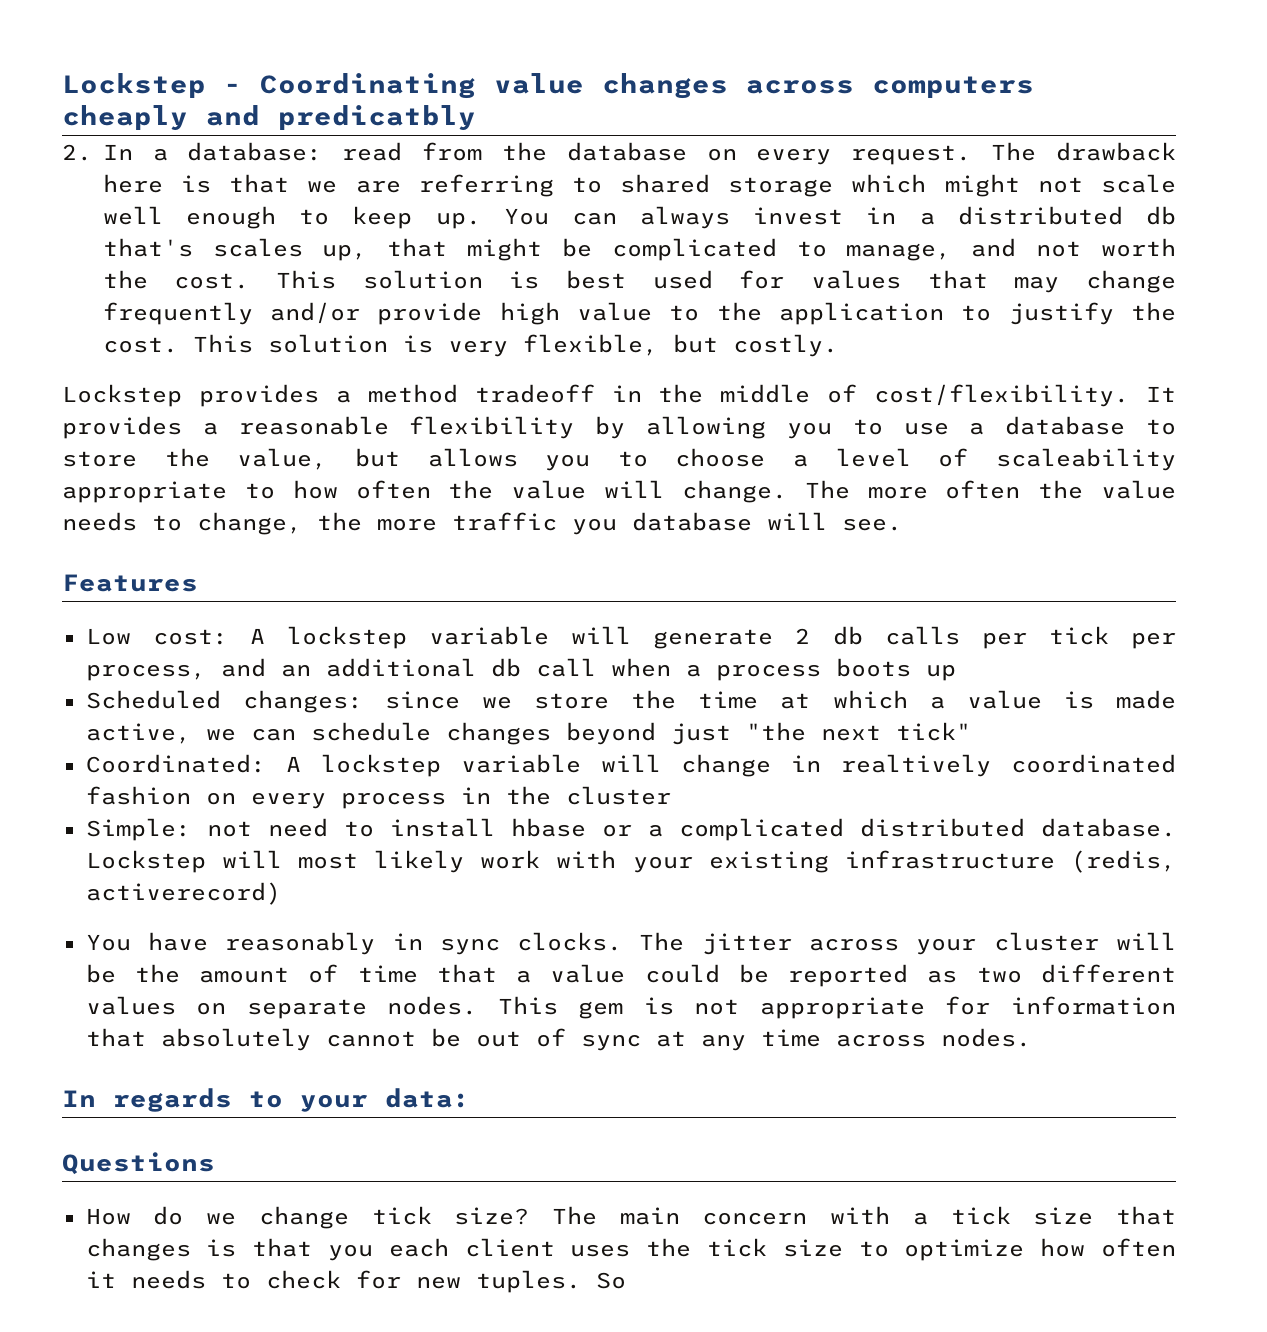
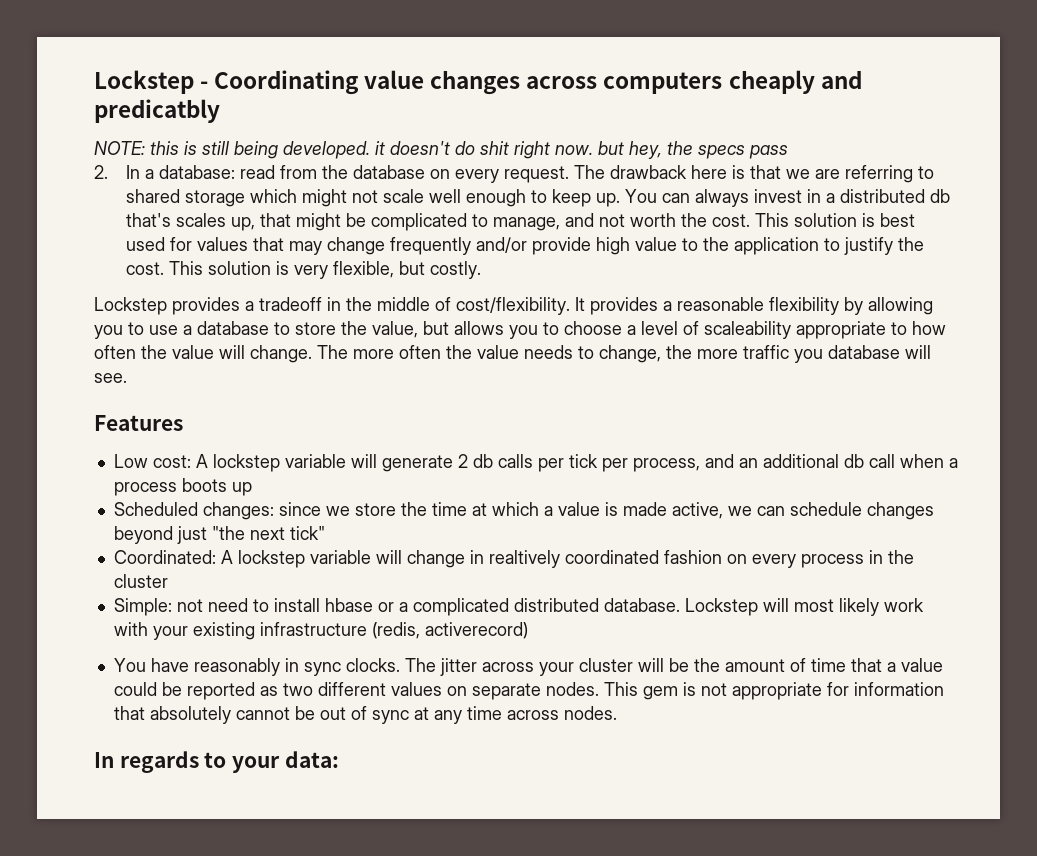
+ NOTE: this is still being developed. it doesn't do shit right now. but hey, the specs pass
- Lockstep provides a method tradeoff in the middle of cost/flexibility.
+ Lockstep provides a tradeoff in the middle of cost/flexibility.
- Questions
- How do we change tick size? The main concern with a tick size that changes is that you each client uses the tick size to optimize how often it needs to check for new tuples. So

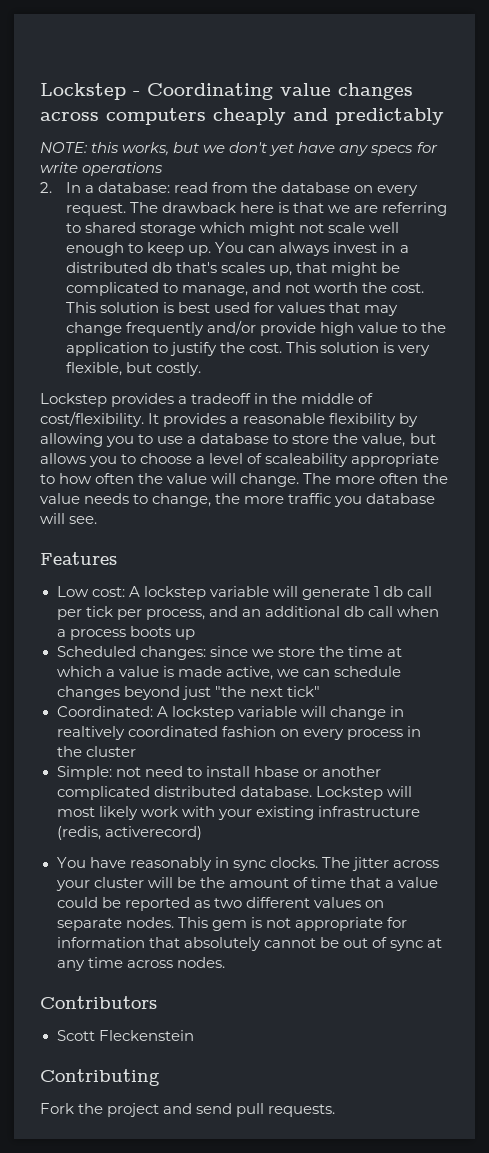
- Lockstep - Coordinating value changes across computers cheaply and predicatbly
+ Lockstep - Coordinating value changes across computers cheaply and predictably
- NOTE: this is still being developed. it doesn't do shit right now. but hey, the specs pass
+ NOTE: this works, but we don't yet have any specs for write operations
- Low cost: A lockstep variable will generate 2 db calls per tick per process, and an additional db call when a process boots up
+ Low cost: A lockstep variable will generate 1 db call per tick per process, and an additional db call when a process boots up
- Simple: not need to install hbase or a complicated distributed database.
+ Simple: not need to install hbase or another complicated distributed database.
- In regards to your data:
+ Contributors
+ Scott Fleckenstein
+ Contributing
+ Fork the project and send pull requests.

